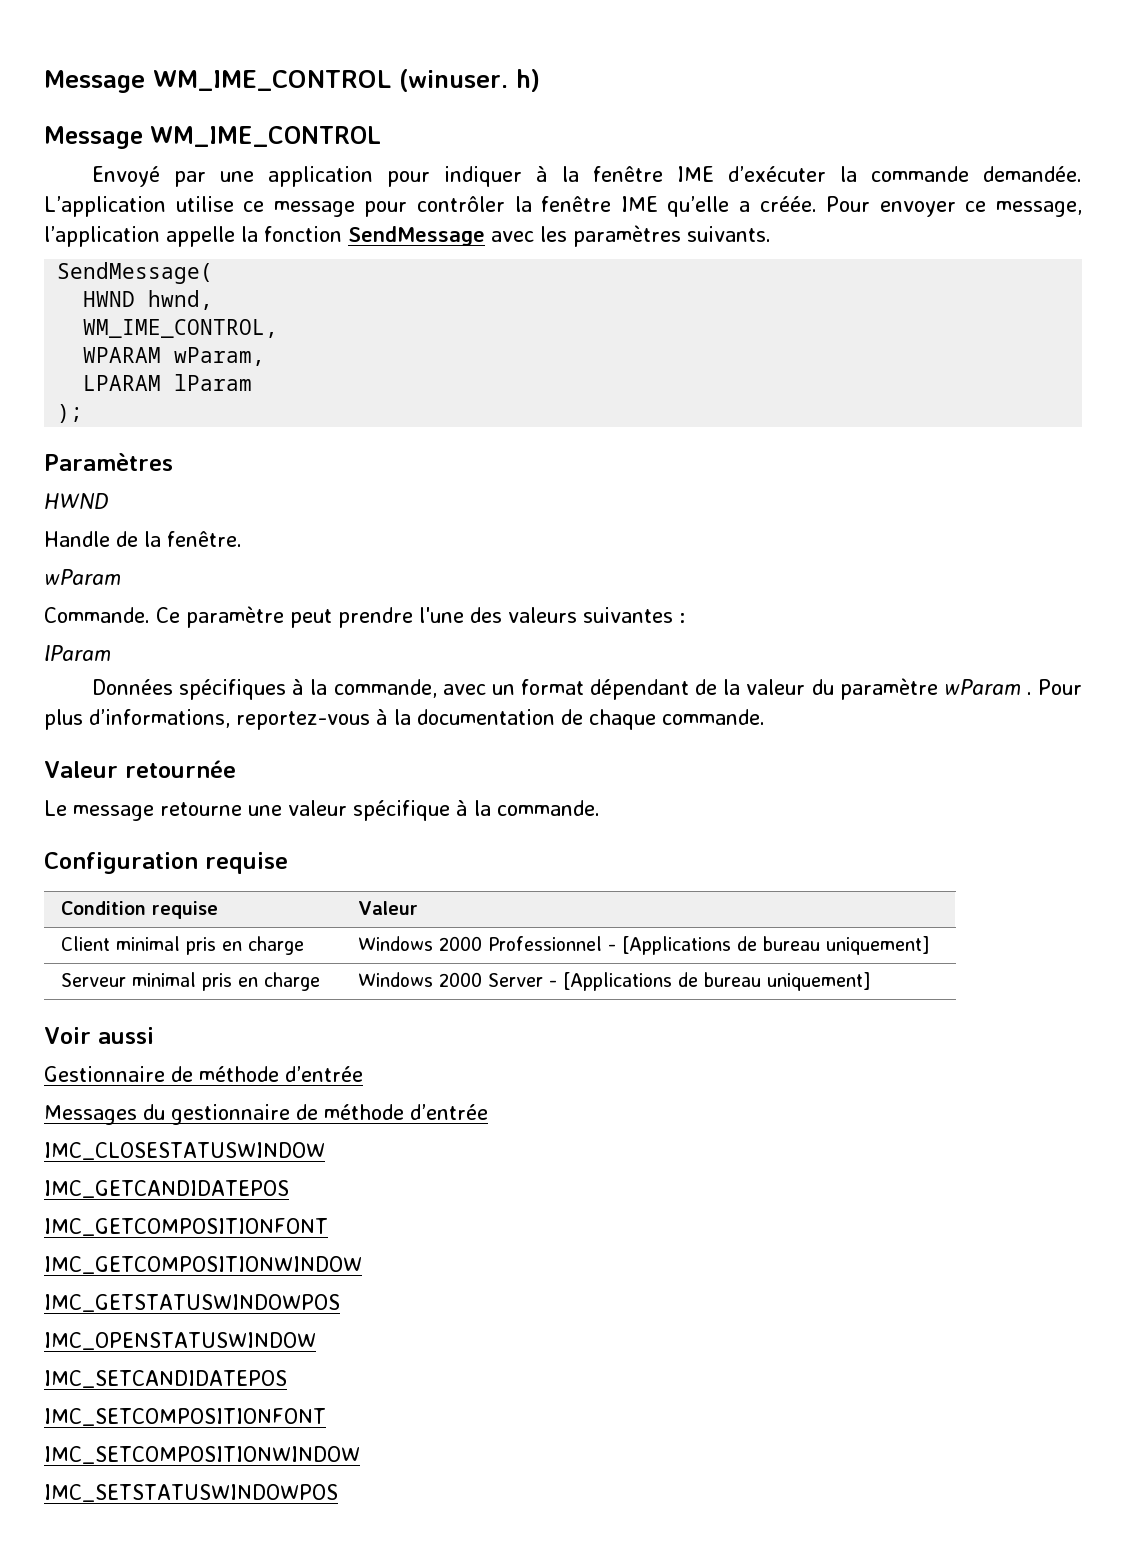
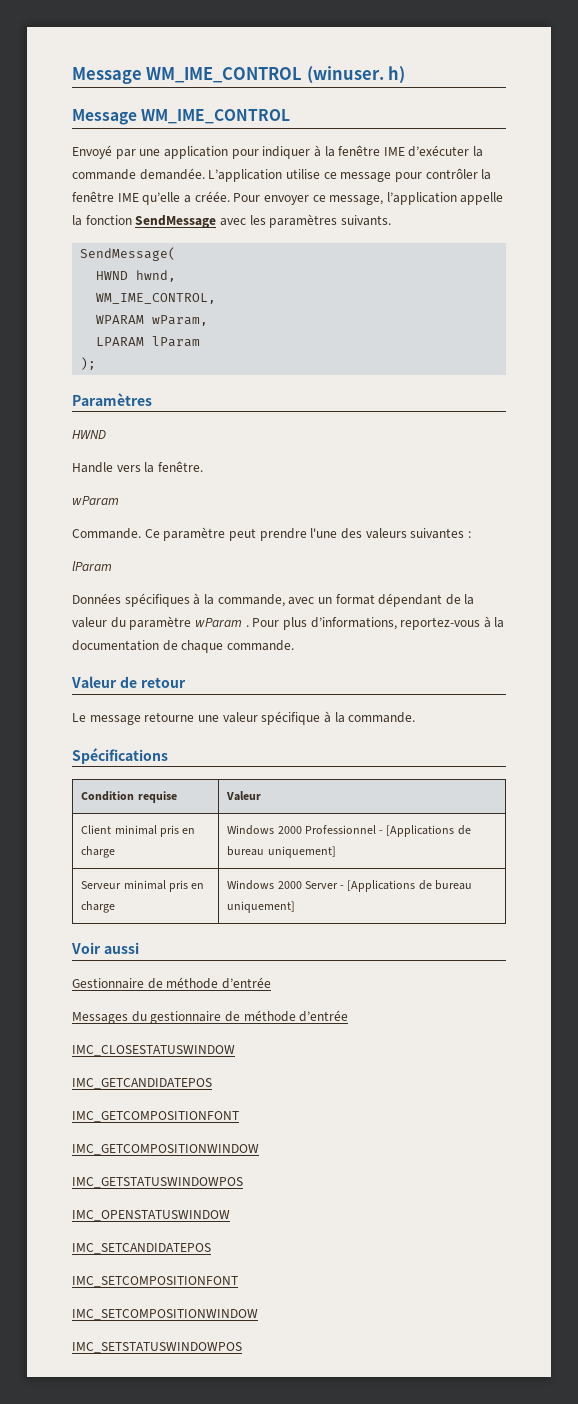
- Handle de la fenêtre.
+ Handle vers la fenêtre.
- Valeur retournée
+ Valeur de retour
- Configuration requise
+ Spécifications

